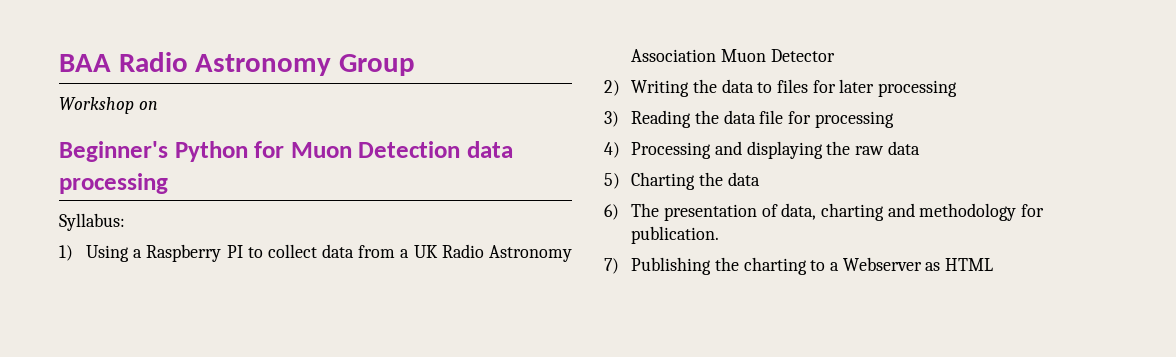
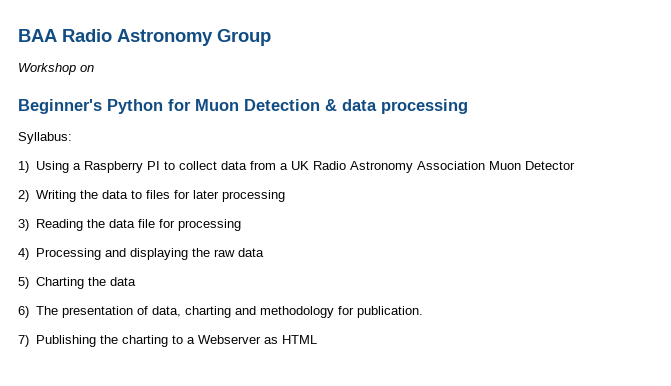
- Beginner's Python for Muon Detection data processing
+ Beginner's Python for Muon Detection & data processing

